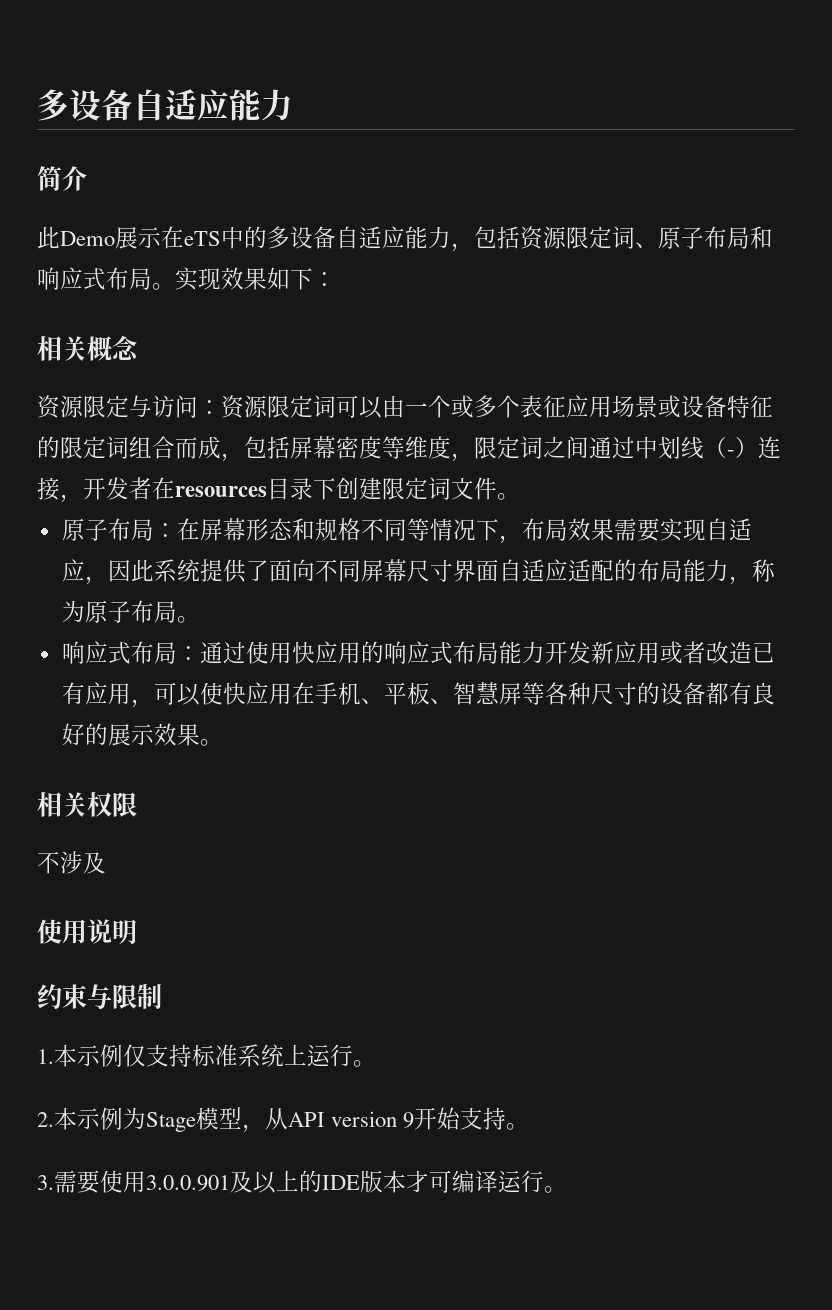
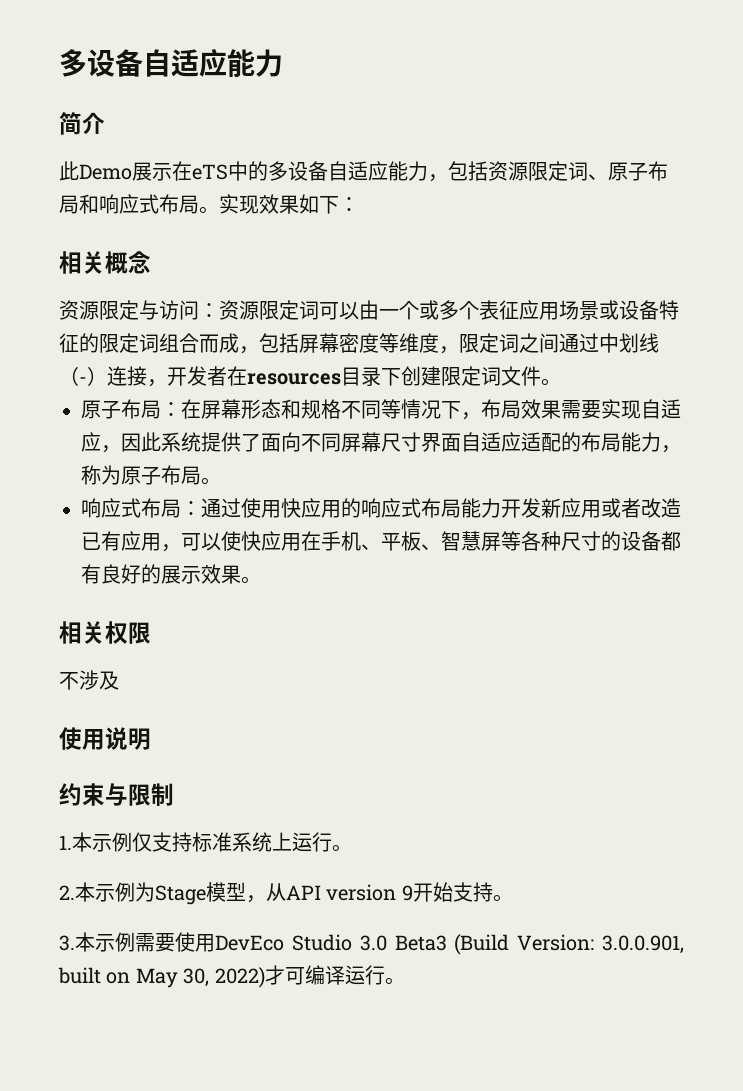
- 3.需要使用3.0.0.901及以上的IDE版本才可编译运行。
+ 3.本示例需要使用DevEco Studio 3.0 Beta3 (Build Version: 3.0.0.901, built on May 30, 2022)才可编译运行。

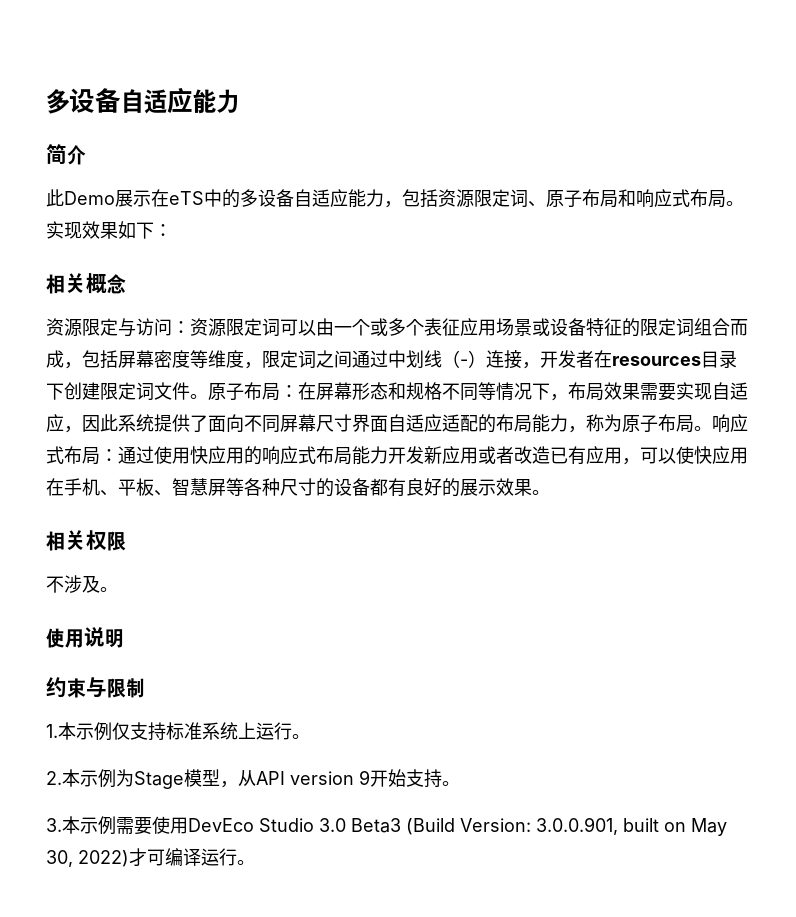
- 资源限定词可以由一个或多个表征应用场景或设备特征的限定词组合而成，包括屏幕密度等维度，限定词之间通过中划线（-）连接，开发者在resources目录下创建限定词文件。
- 原子布局：
+ 资源限定词可以由一个或多个表征应用场景或设备特征的限定词组合而成，包括屏幕密度等维度，限定词之间通过中划线（-）连接，开发者在resources目录下创建限定词文件。原子布局：
- 在屏幕形态和规格不同等情况下，布局效果需要实现自适应，因此系统提供了面向不同屏幕尺寸界面自适应适配的布局能力，称为原子布局。
- 响应式布局：
+ 在屏幕形态和规格不同等情况下，布局效果需要实现自适应，因此系统提供了面向不同屏幕尺寸界面自适应适配的布局能力，称为原子布局。响应式布局：
- 不涉及
+ 不涉及。

